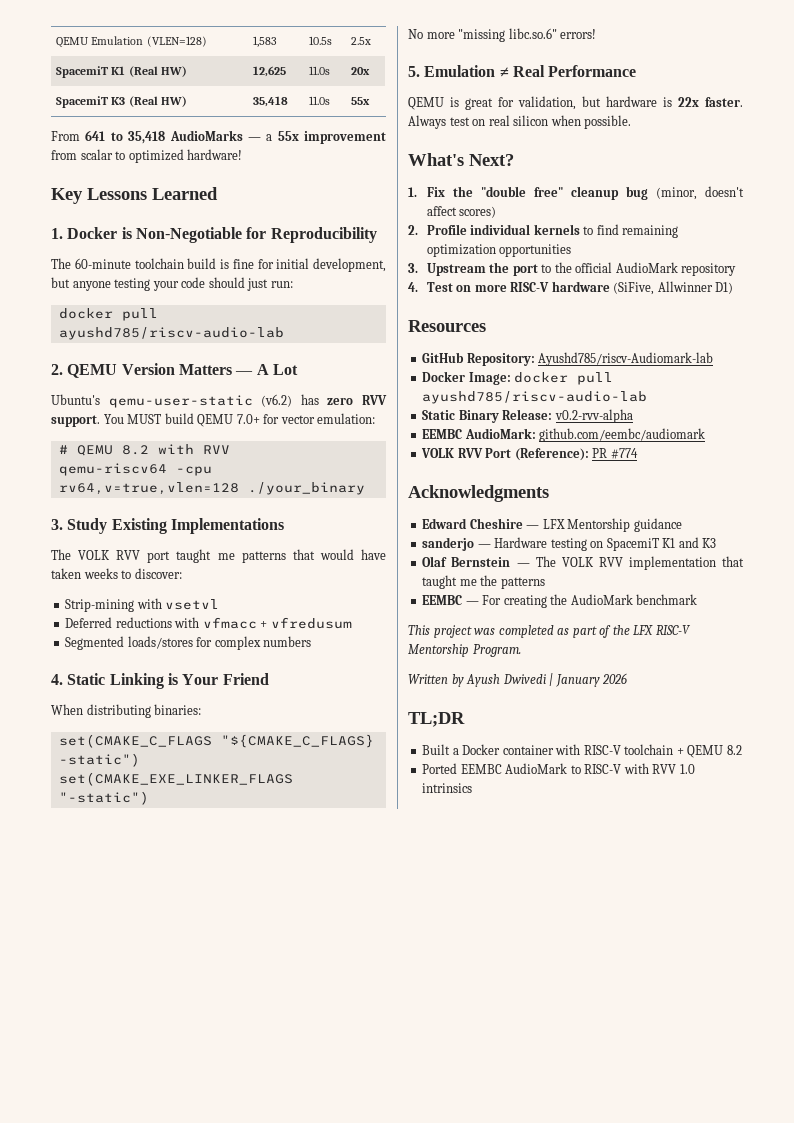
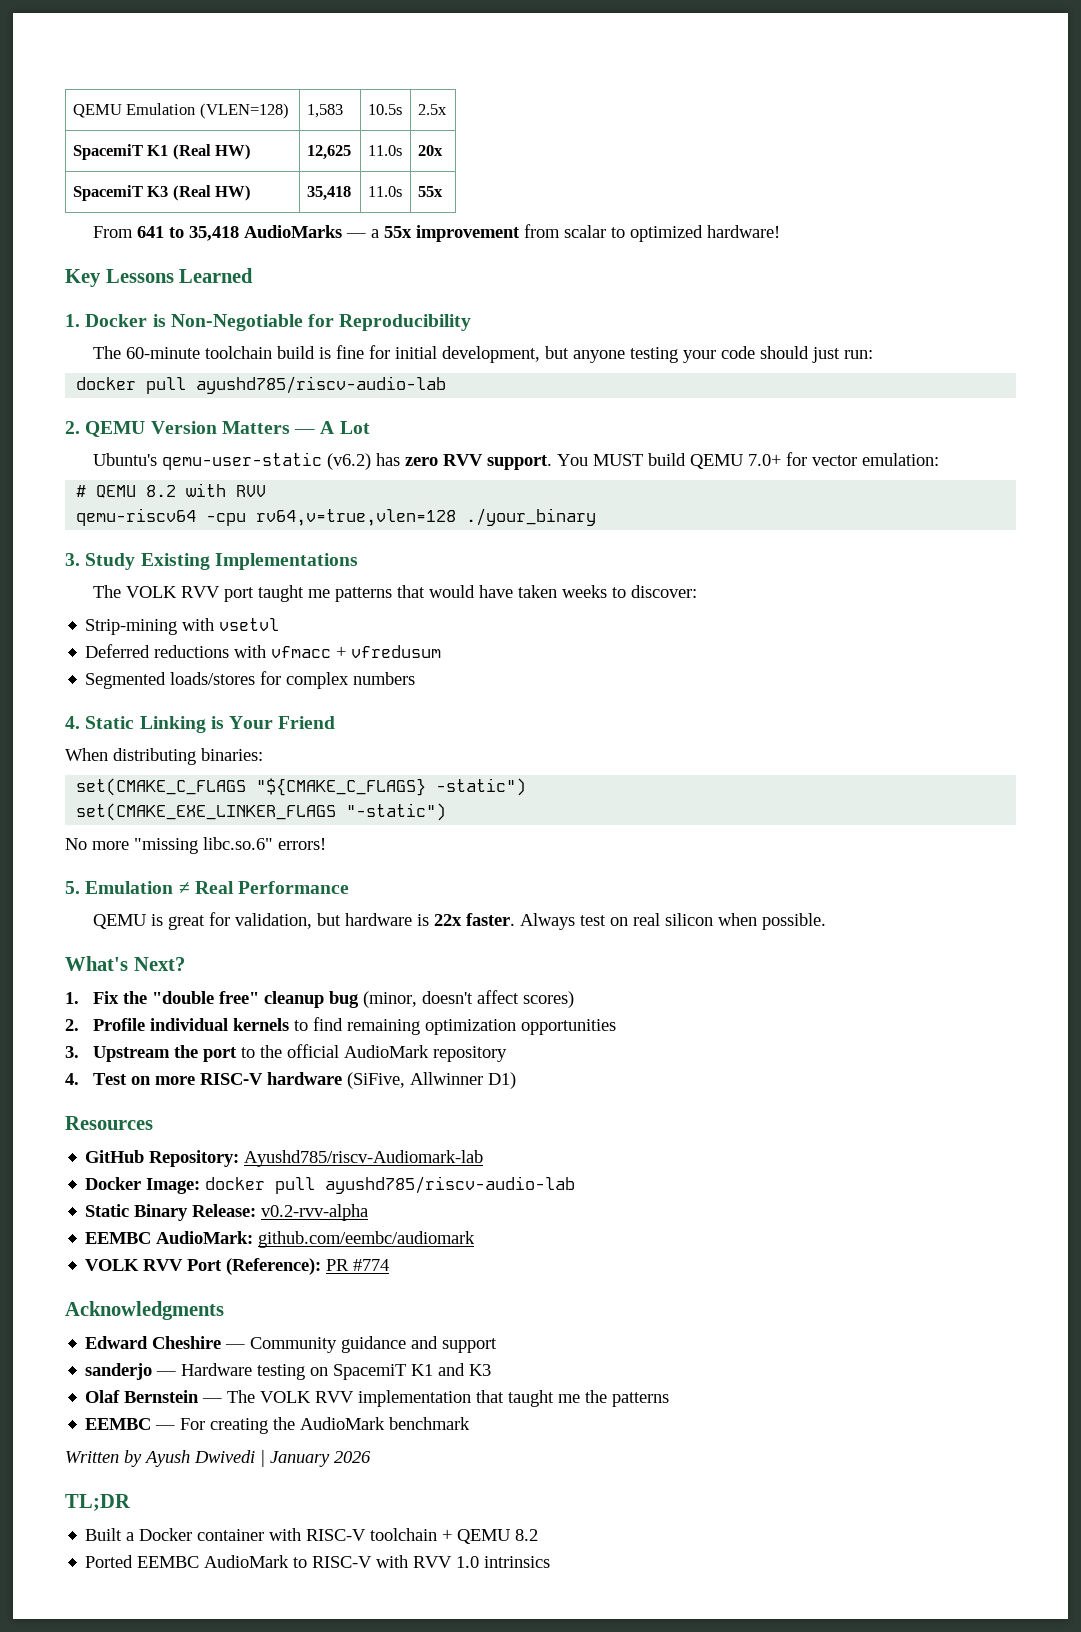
- Edward Cheshire — LFX Mentorship guidance
+ Edward Cheshire — Community guidance and support
- This project was completed as part of the LFX RISC-V Mentorship Program.

